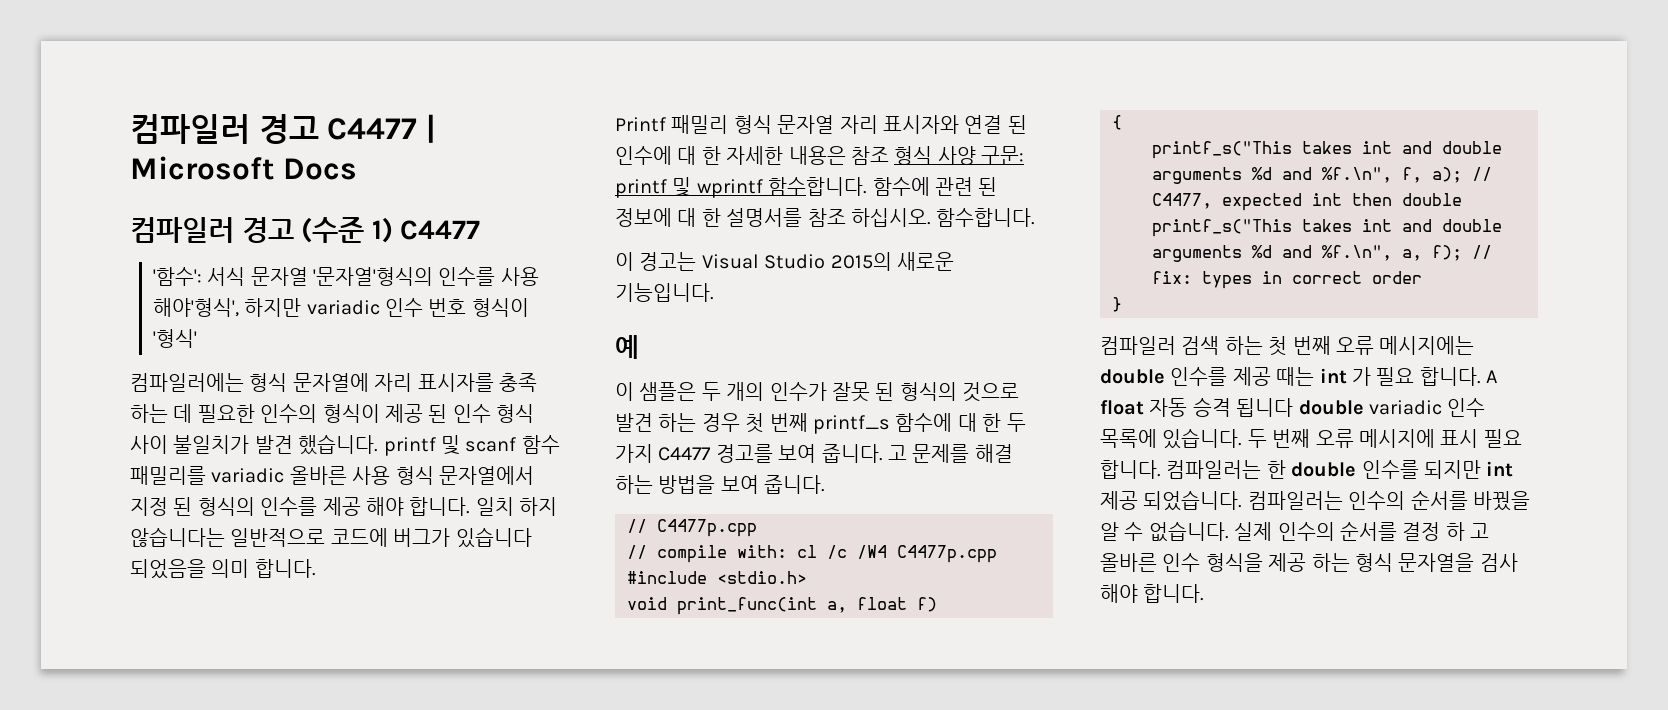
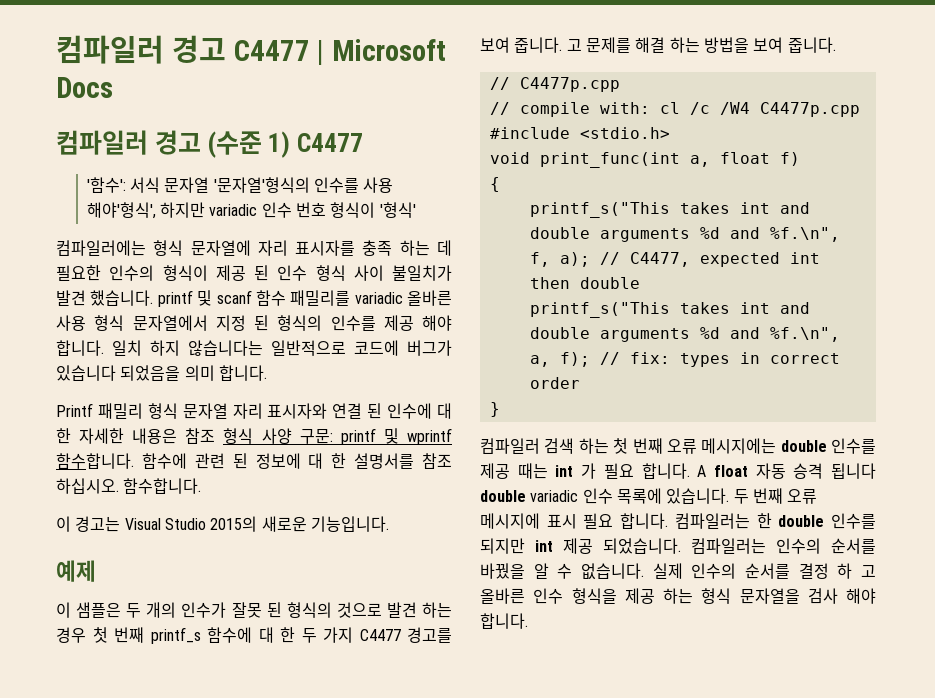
- 예
+ 예제

